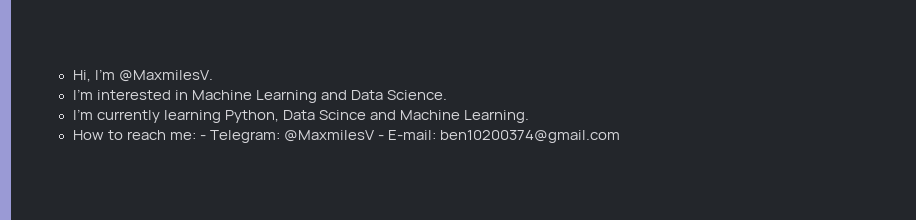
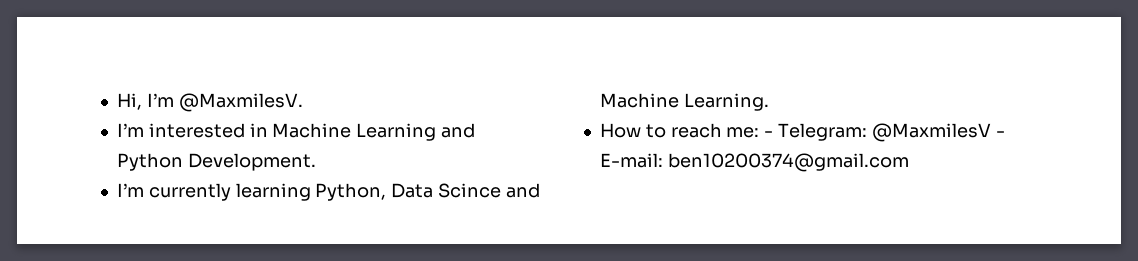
- I’m interested in Machine Learning and Data Science.
+ I’m interested in Machine Learning and Python Development.

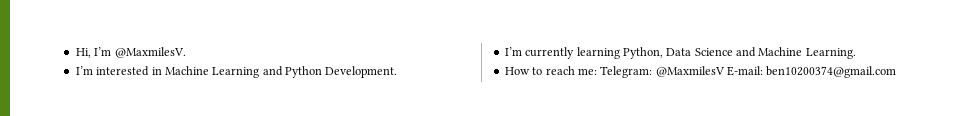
- I’m currently learning Python, Data Scince and Machine Learning.
+ I’m currently learning Python, Data Science and Machine Learning.
- How to reach me: - Telegram: @MaxmilesV - E-mail: ben10200374@gmail.com
+ How to reach me: Telegram: @MaxmilesV E-mail: ben10200374@gmail.com

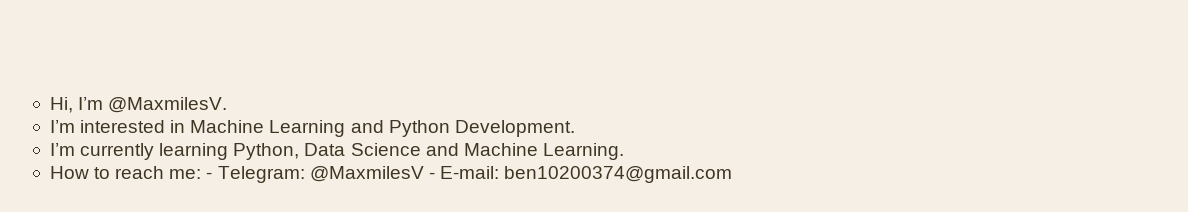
- How to reach me: Telegram: @MaxmilesV E-mail: ben10200374@gmail.com
+ How to reach me: - Telegram: @MaxmilesV - E-mail: ben10200374@gmail.com

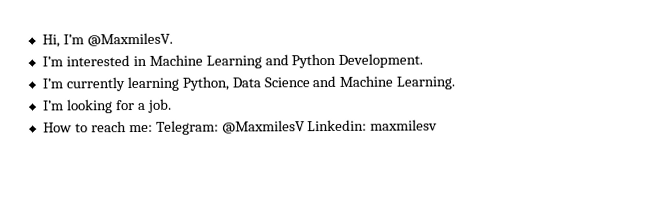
+ I’m looking for a job.
- How to reach me: - Telegram: @MaxmilesV - E-mail: ben10200374@gmail.com
+ How to reach me: Telegram: @MaxmilesV Linkedin: maxmilesv

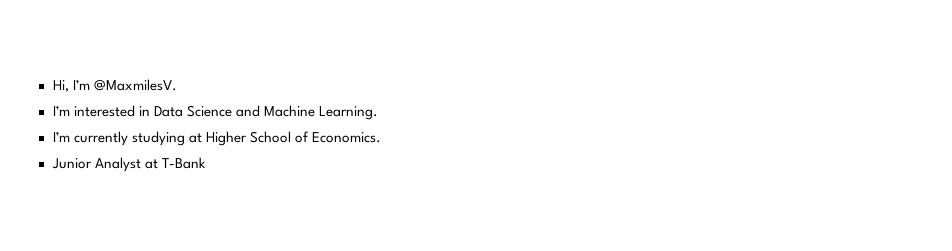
- I’m interested in Machine Learning and Python Development.
- I’m currently learning Python, Data Science and Machine Learning.
+ I’m interested in Data Science and Machine Learning.
- I’m looking for a job.
- How to reach me: Telegram: @MaxmilesV Linkedin: maxmilesv
+ I’m currently studying at Higher School of Economics.
+ Junior Analyst at T-Bank

